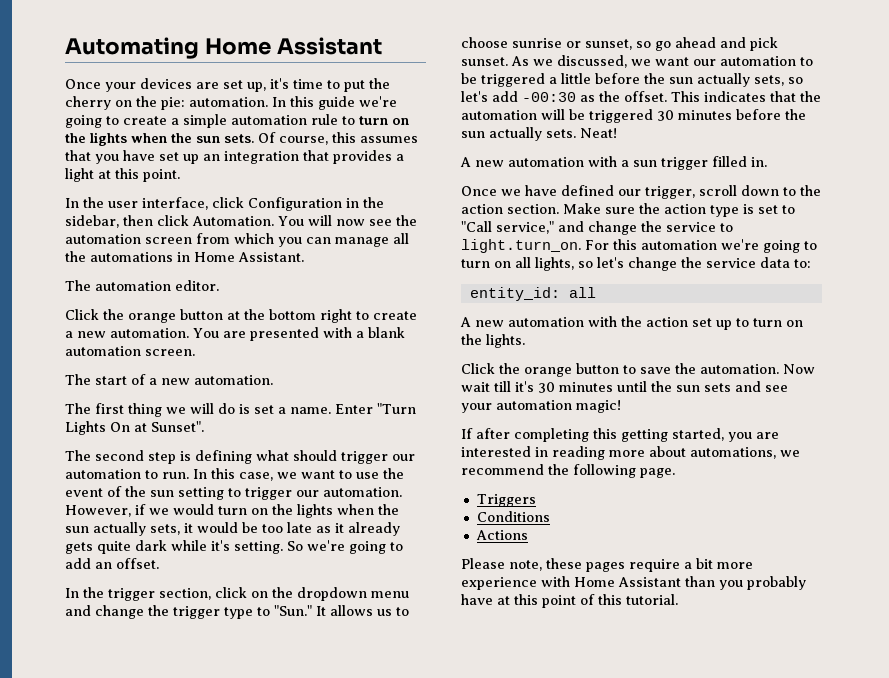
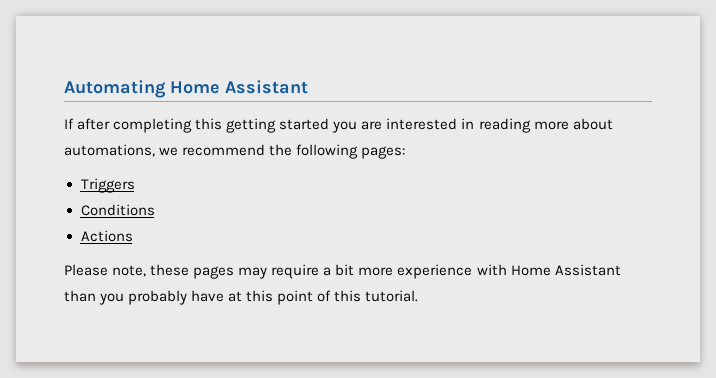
- Once your devices are set up, it's time to put the cherry on the pie: automation. In this guide we're going to create a simple automation rule to turn on the lights when the sun sets. Of course, this assumes that you have set up an integration that provides a light at this point.
- In the user interface, click Configuration in the sidebar, then click Automation. You will now see the automation screen from which you can manage all the automations in Home Assistant.
- The automation editor.
- Click the orange button at the bottom right to create a new automation. You are presented with a blank automation screen.
- The start of a new automation.
- The first thing we will do is set a name. Enter "Turn Lights On at Sunset".
- The second step is defining what should trigger our automation to run. In this case, we want to use the event of the sun setting to trigger our automation. However, if we would turn on the lights when the sun actually sets, it would be too late as it already gets quite dark while it's setting. So we're going to add an offset.
- In the trigger section, click on the dropdown menu and change the trigger type to "Sun." It allows us to choose sunrise or sunset, so go ahead and pick sunset. As we discussed, we want our automation to be triggered a little before the sun actually sets, so let's add -00:30 as the offset. This indicates that the automation will be triggered 30 minutes before the sun actually sets. Neat!
- A new automation with a sun trigger filled in.
- Once we have defined our trigger, scroll down to the action section. Make sure the action type is set to "Call service," and change the service to light.turn_on. For this automation we're going to turn on all lights, so let's change the service data to:
- entity_id: all
- A new automation with the action set up to turn on the lights.
- Click the orange button to save the automation. Now wait till it's 30 minutes until the sun sets and see your automation magic!
- If after completing this getting started, you are interested in reading more about automations, we recommend the following page.
+ If after completing this getting started you are interested in reading more about automations, we recommend the following pages:
- Please note, these pages require a bit more experience with Home Assistant than you probably have at this point of this tutorial.
+ Please note, these pages may require a bit more experience with Home Assistant than you probably have at this point of this tutorial.

